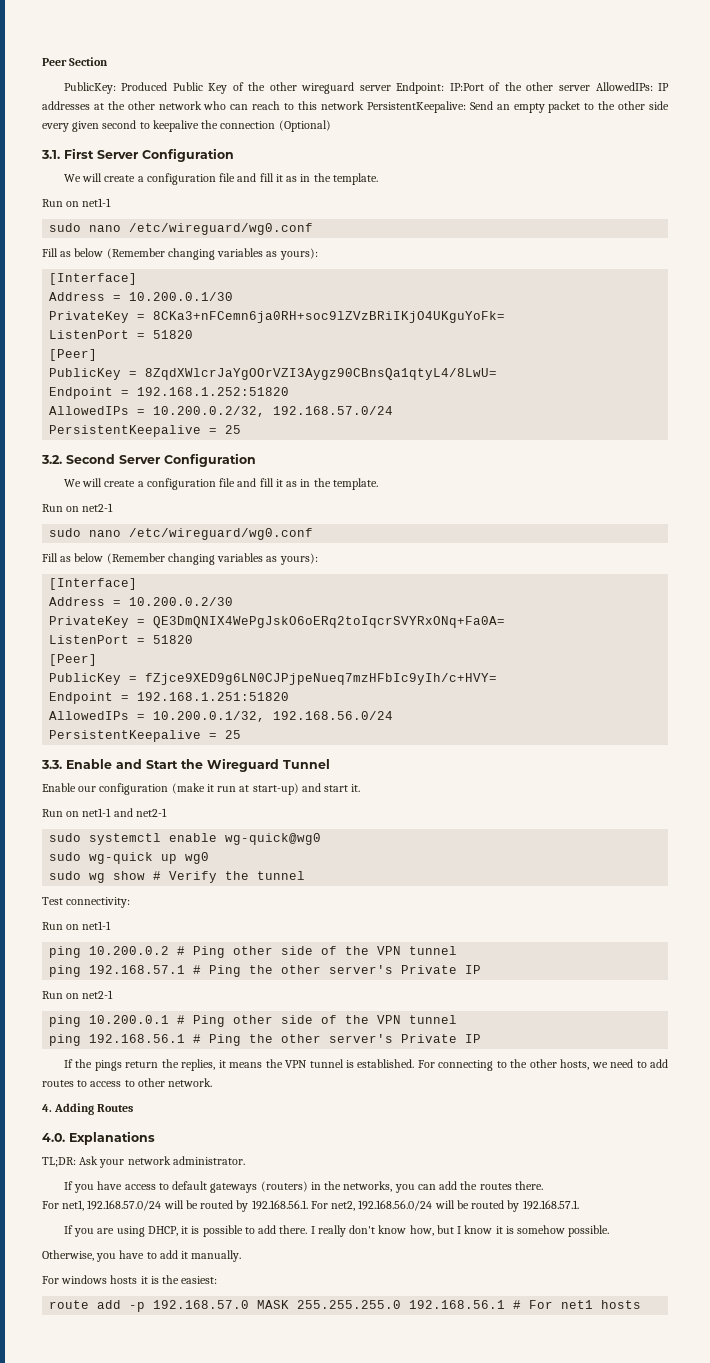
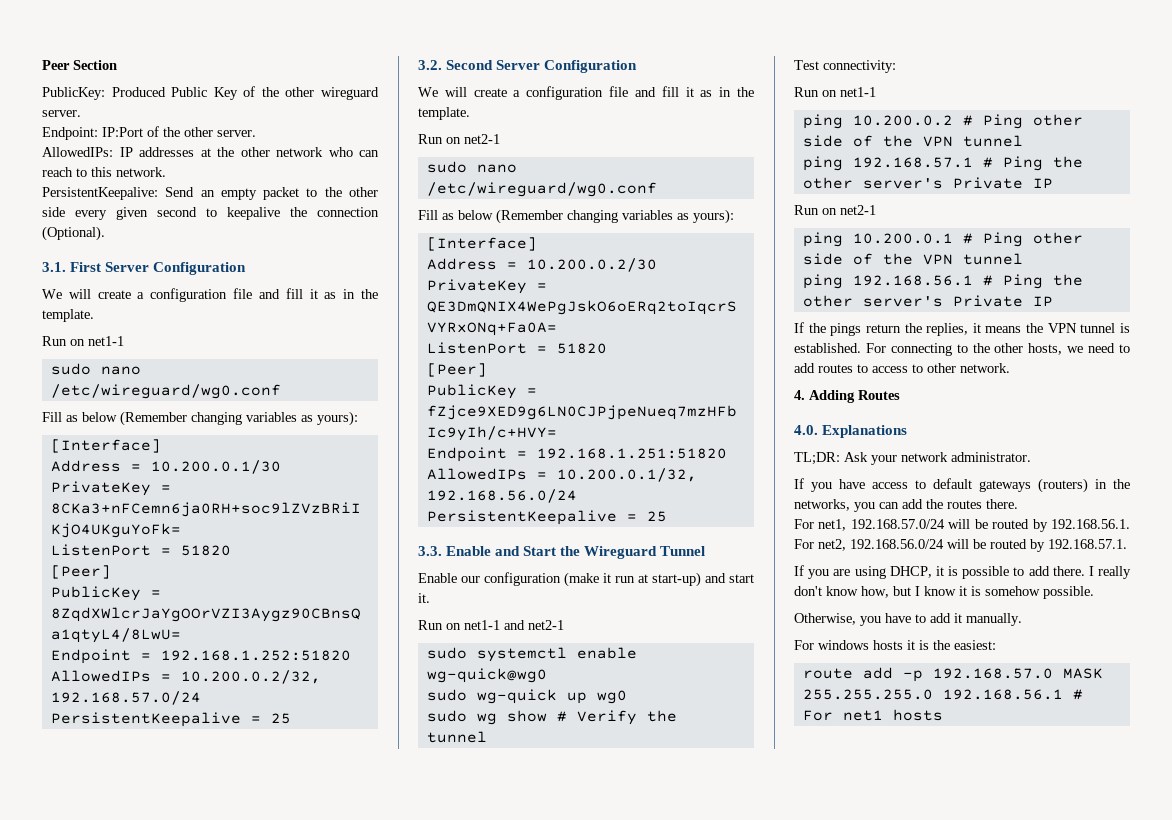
- PublicKey: Produced Public Key of the other wireguard server Endpoint: IP:Port of the other server AllowedIPs: IP addresses at the other network who can reach to this network PersistentKeepalive: Send an empty packet to the other side every given second to keepalive the connection (Optional)
+ PublicKey: Produced Public Key of the other wireguard server.
+ Endpoint: IP:Port of the other server.
+ AllowedIPs: IP addresses at the other network who can reach to this network.
+ PersistentKeepalive: Send an empty packet to the other side every given second to keepalive the connection (Optional).

